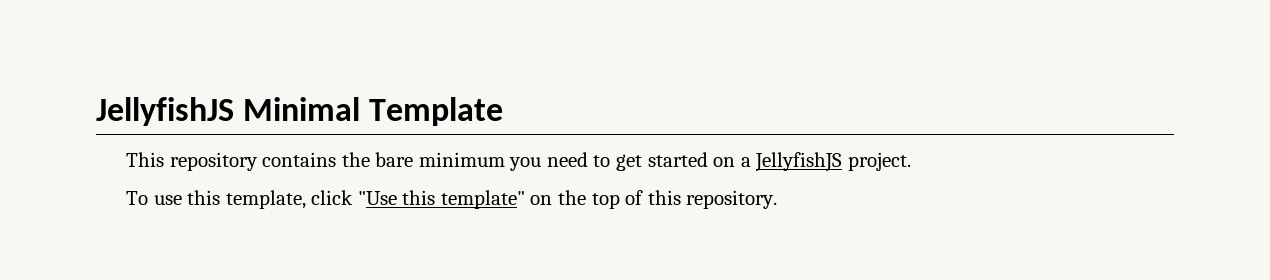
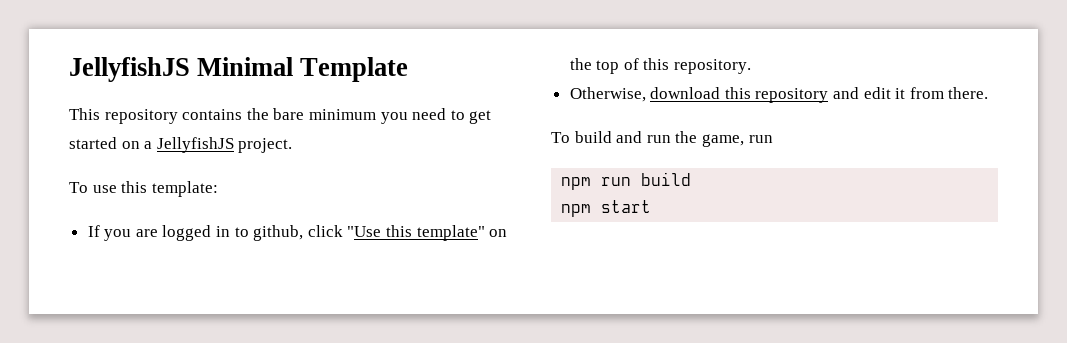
- To use this template, click "Use this template" on the top of this repository.
+ To use this template:
+ If you are logged in to github, click "Use this template" on the top of this repository.
+ Otherwise, download this repository and edit it from there.
+ To build and run the game, run
+ npm run build
+ npm start

